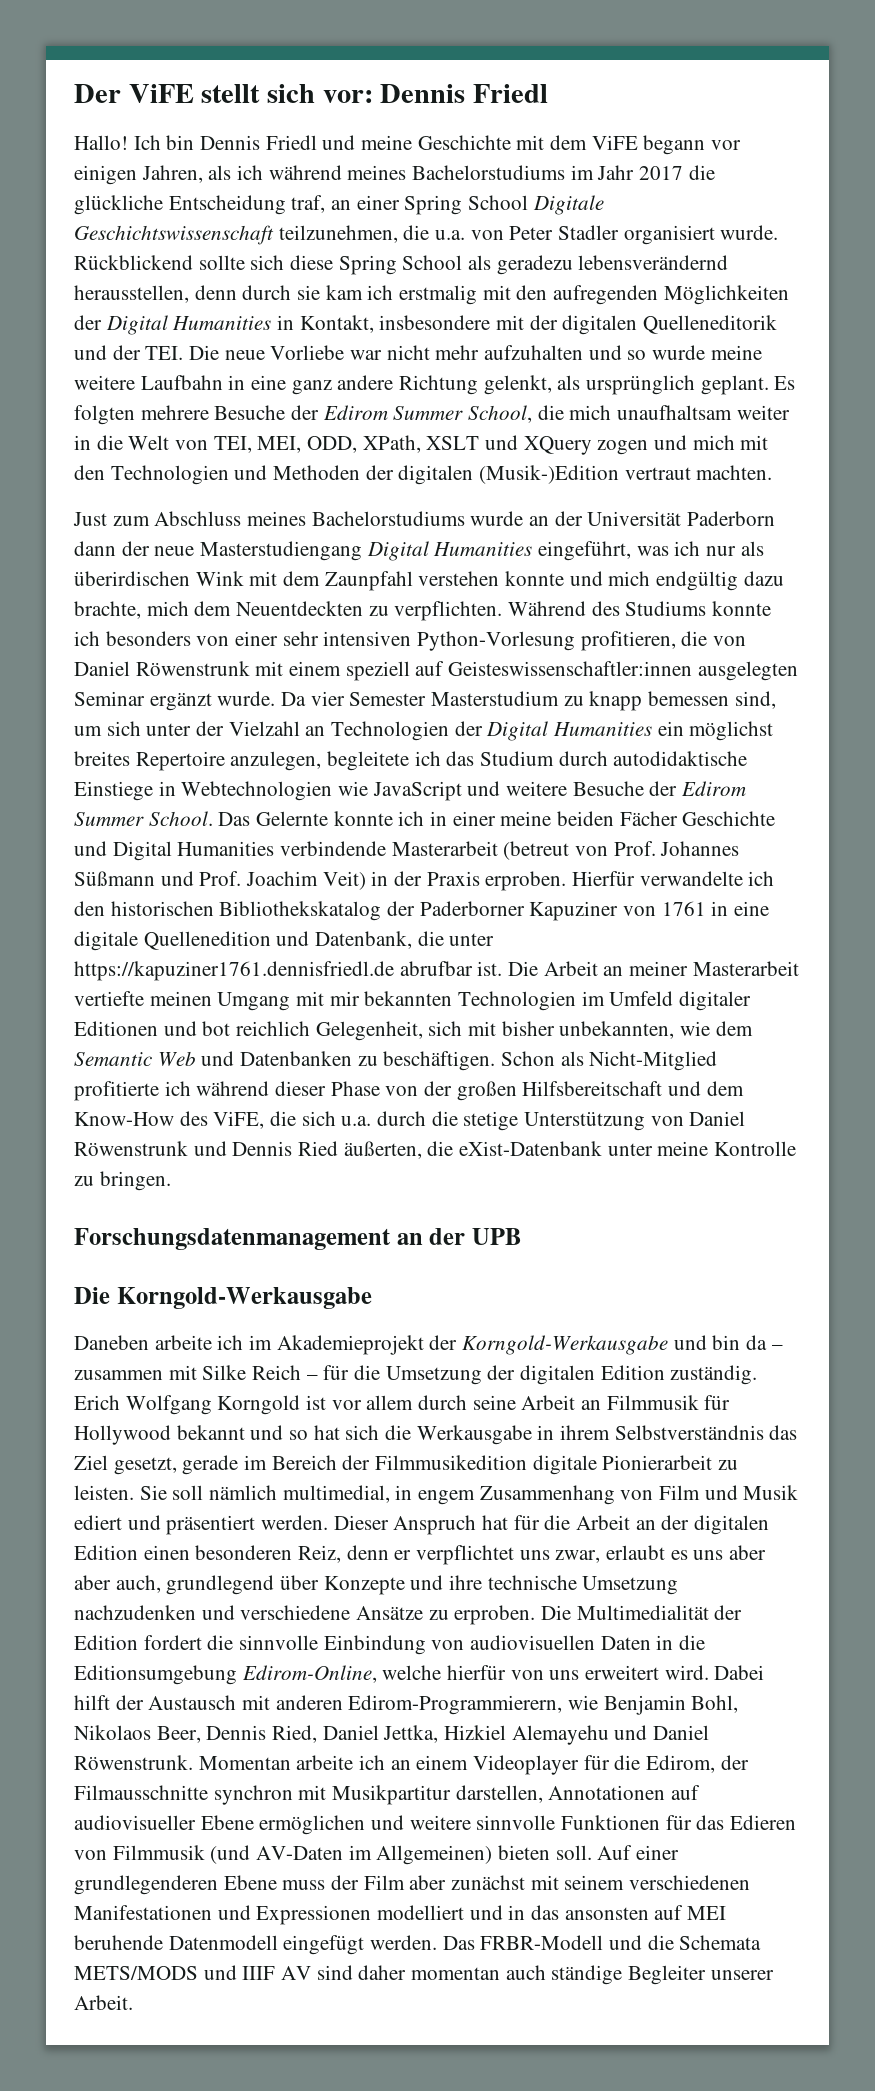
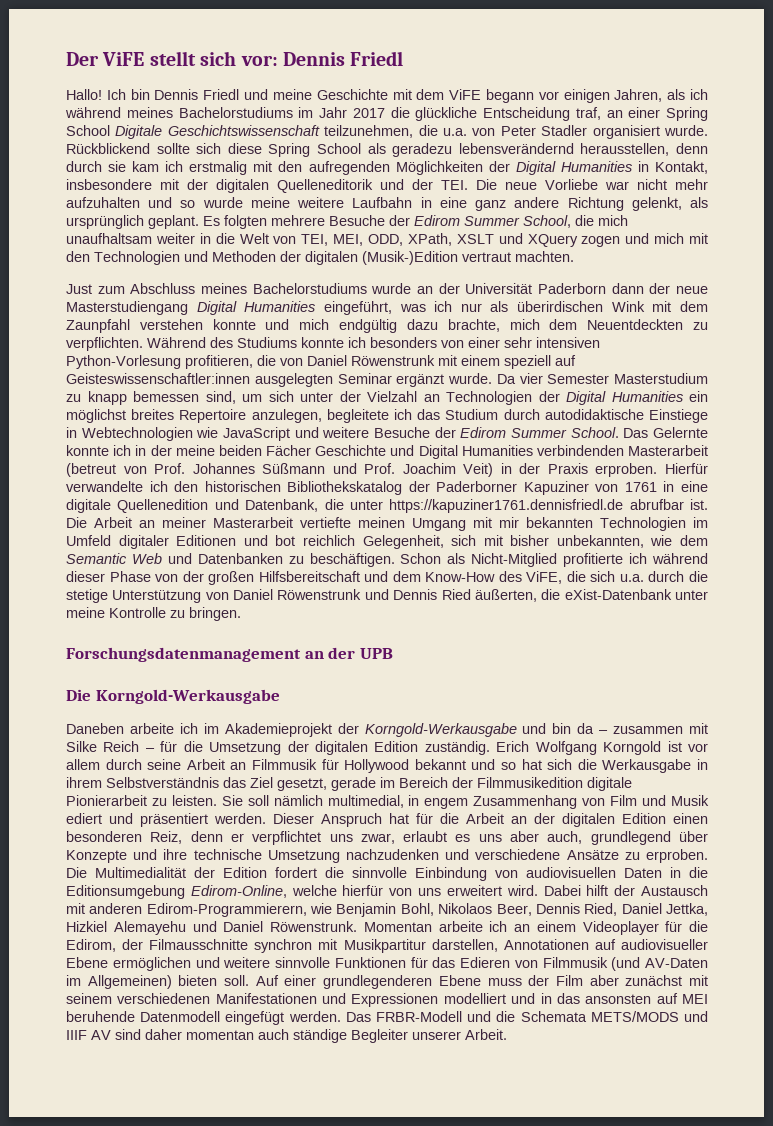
- Das Gelernte konnte ich in einer meine beiden Fächer Geschichte und Digital Humanities verbindende Masterarbeit (betreut von Prof. Johannes Süßmann und Prof. Joachim Veit) in der Praxis erproben.
+ Das Gelernte konnte ich in der meine beiden Fächer Geschichte und Digital Humanities verbindenden Masterarbeit (betreut von Prof. Johannes Süßmann und Prof. Joachim Veit) in der Praxis erproben.
- Dieser Anspruch hat für die Arbeit an der digitalen Edition einen besonderen Reiz, denn er verpflichtet uns zwar, erlaubt es uns aber aber auch, grundlegend über Konzepte und ihre technische Umsetzung nachzudenken und verschiedene Ansätze zu erproben.
+ Dieser Anspruch hat für die Arbeit an der digitalen Edition einen besonderen Reiz, denn er verpflichtet uns zwar, erlaubt es uns aber auch, grundlegend über Konzepte und ihre technische Umsetzung nachzudenken und verschiedene Ansätze zu erproben.

